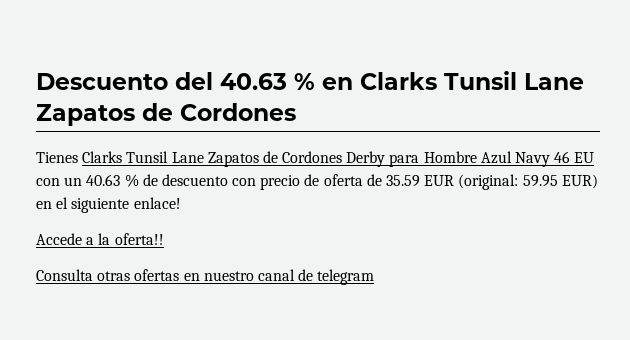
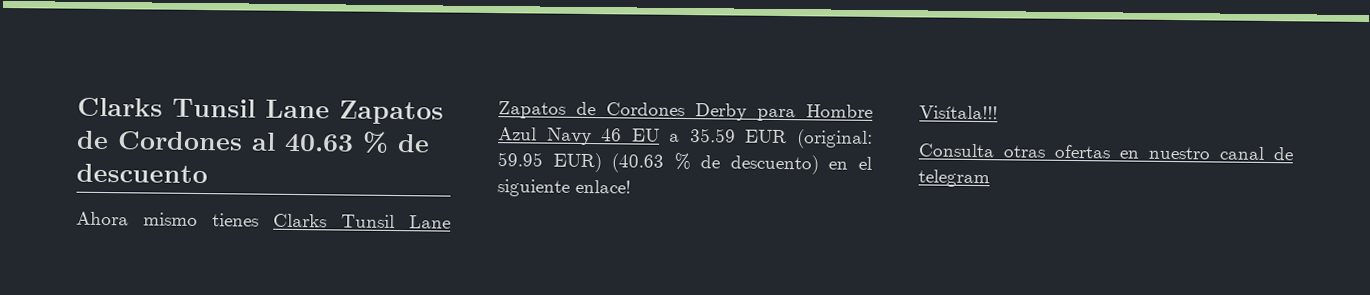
- Descuento del 40.63 % en Clarks Tunsil Lane Zapatos de Cordones
- Tienes Clarks Tunsil Lane Zapatos de Cordones Derby para Hombre Azul Navy 46 EU con un 40.63 % de descuento con precio de oferta de 35.59 EUR (original: 59.95 EUR) en el siguiente enlace!
+ Clarks Tunsil Lane Zapatos de Cordones al 40.63 % de descuento
+ Ahora mismo tienes Clarks Tunsil Lane Zapatos de Cordones Derby para Hombre Azul Navy 46 EU a 35.59 EUR (original: 59.95 EUR) (40.63 % de descuento) en el siguiente enlace!
- Accede a la oferta!!
+ Visítala!!!

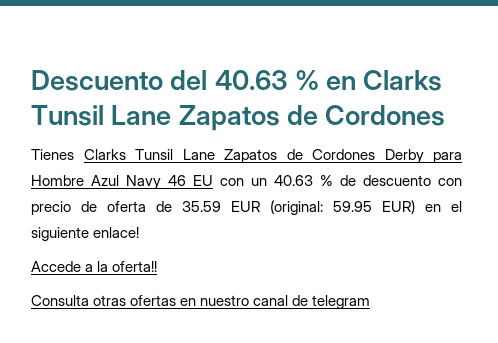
- Clarks Tunsil Lane Zapatos de Cordones al 40.63 % de descuento
- Ahora mismo tienes Clarks Tunsil Lane Zapatos de Cordones Derby para Hombre Azul Navy 46 EU a 35.59 EUR (original: 59.95 EUR) (40.63 % de descuento) en el siguiente enlace!
+ Descuento del 40.63 % en Clarks Tunsil Lane Zapatos de Cordones
+ Tienes Clarks Tunsil Lane Zapatos de Cordones Derby para Hombre Azul Navy 46 EU con un 40.63 % de descuento con precio de oferta de 35.59 EUR (original: 59.95 EUR) en el siguiente enlace!
- Visítala!!!
+ Accede a la oferta!!

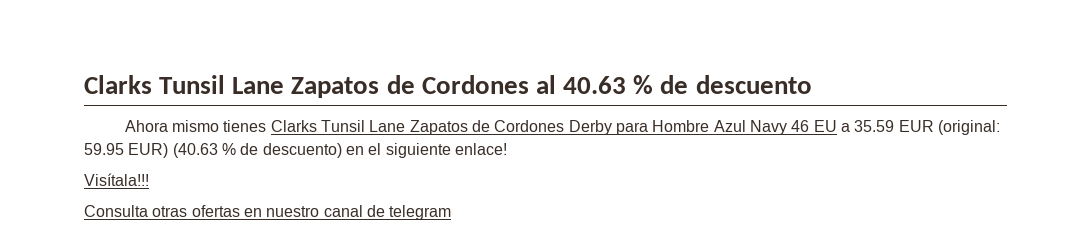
- Descuento del 40.63 % en Clarks Tunsil Lane Zapatos de Cordones
- Tienes Clarks Tunsil Lane Zapatos de Cordones Derby para Hombre Azul Navy 46 EU con un 40.63 % de descuento con precio de oferta de 35.59 EUR (original: 59.95 EUR) en el siguiente enlace!
+ Clarks Tunsil Lane Zapatos de Cordones al 40.63 % de descuento
+ Ahora mismo tienes Clarks Tunsil Lane Zapatos de Cordones Derby para Hombre Azul Navy 46 EU a 35.59 EUR (original: 59.95 EUR) (40.63 % de descuento) en el siguiente enlace!
- Accede a la oferta!!
+ Visítala!!!

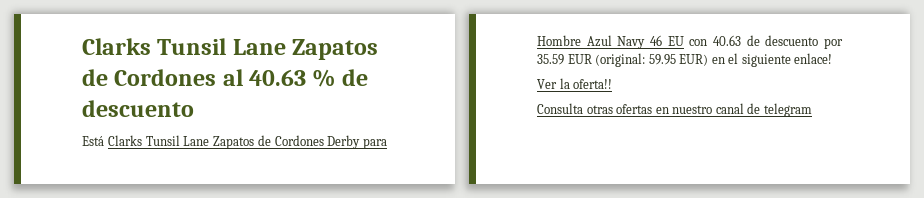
- Ahora mismo tienes Clarks Tunsil Lane Zapatos de Cordones Derby para Hombre Azul Navy 46 EU a 35.59 EUR (original: 59.95 EUR) (40.63 % de descuento) en el siguiente enlace!
+ Está Clarks Tunsil Lane Zapatos de Cordones Derby para Hombre Azul Navy 46 EU con 40.63 de descuento por 35.59 EUR (original: 59.95 EUR) en el siguiente enlace!
- Visítala!!!
+ Ver la oferta!!

